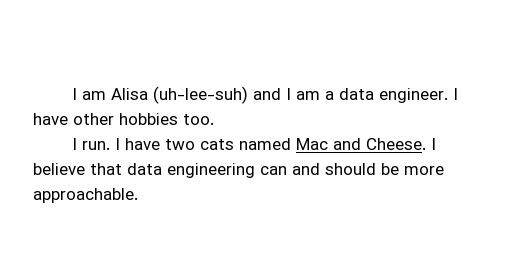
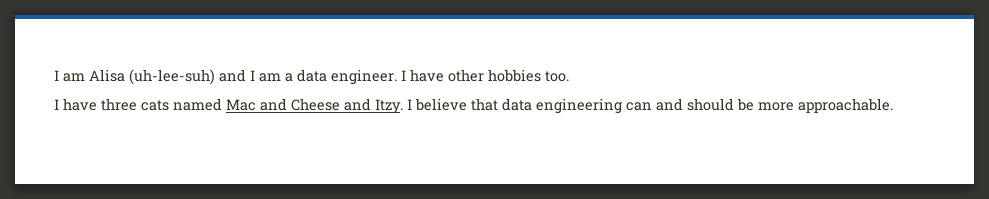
- I run. I have two cats named Mac and Cheese.
+ I have three cats named Mac and Cheese and Itzy.

